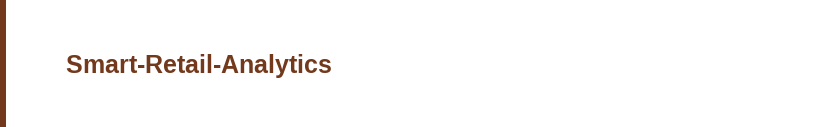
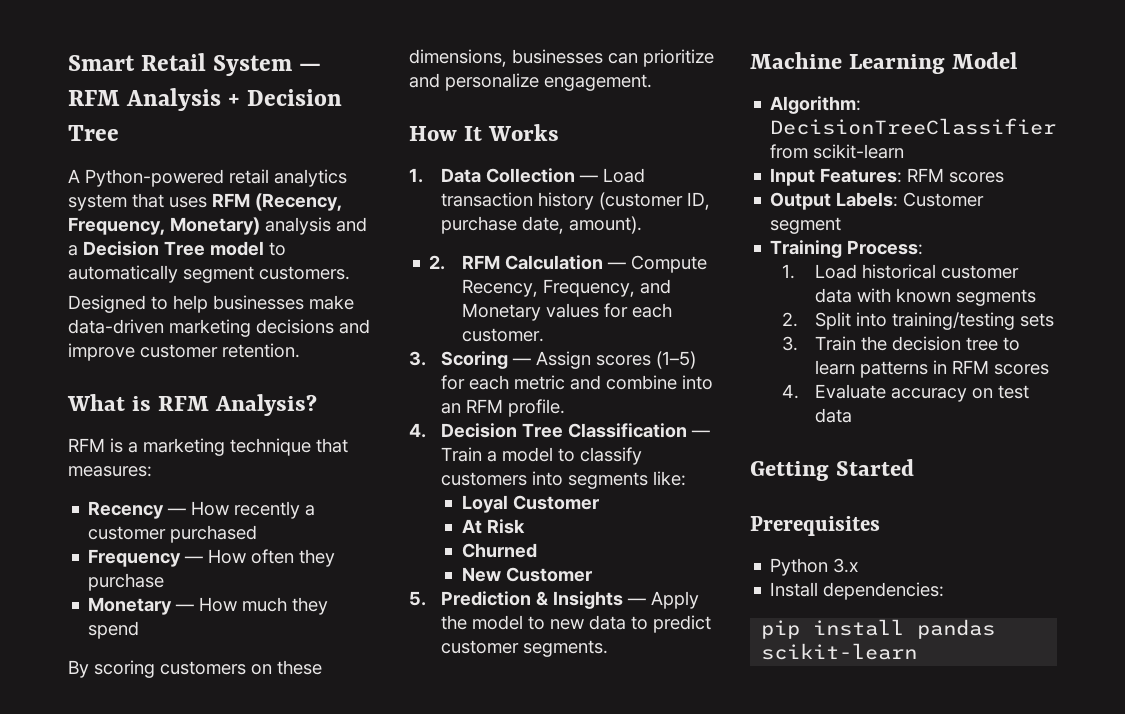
- Smart-Retail-Analytics
+ Smart Retail System — RFM Analysis + Decision Tree
+ A Python-powered retail analytics system that uses RFM (Recency, Frequency, Monetary) analysis and a Decision Tree model to automatically segment customers.
+ Designed to help businesses make data-driven marketing decisions and improve customer retention.
+ What is RFM Analysis?
+ RFM is a marketing technique that measures:
+ Recency — How recently a customer purchased
+ Frequency — How often they purchase
+ Monetary — How much they spend
+ By scoring customers on these dimensions, businesses can prioritize and personalize engagement.
+ How It Works
+ 1. Data Collection — Load transaction history (customer ID, purchase date, amount).
+ 2. RFM Calculation — Compute Recency, Frequency, and Monetary values for each customer.
+ 3. Scoring — Assign scores (1–5) for each metric and combine into an RFM profile.
+ 4. Decision Tree Classification — Train a model to classify customers into segments like:
+ Loyal Customer
+ At Risk
+ Churned
+ New Customer
+ 5. Prediction & Insights — Apply the model to new data to predict customer segments.
+ Machine Learning Model
+ Algorithm: DecisionTreeClassifier from scikit-learn
+ Input Features: RFM scores
+ Output Labels: Customer segment
+ Training Process:
+ 1. Load historical customer data with known segments
+ 2. Split into training/testing sets
+ 3. Train the decision tree to learn patterns in RFM scores
+ 4. Evaluate accuracy on test data
+ Getting Started
+ Prerequisites
+ Python 3.x
+ Install dependencies:
+ pip install pandas scikit-learn

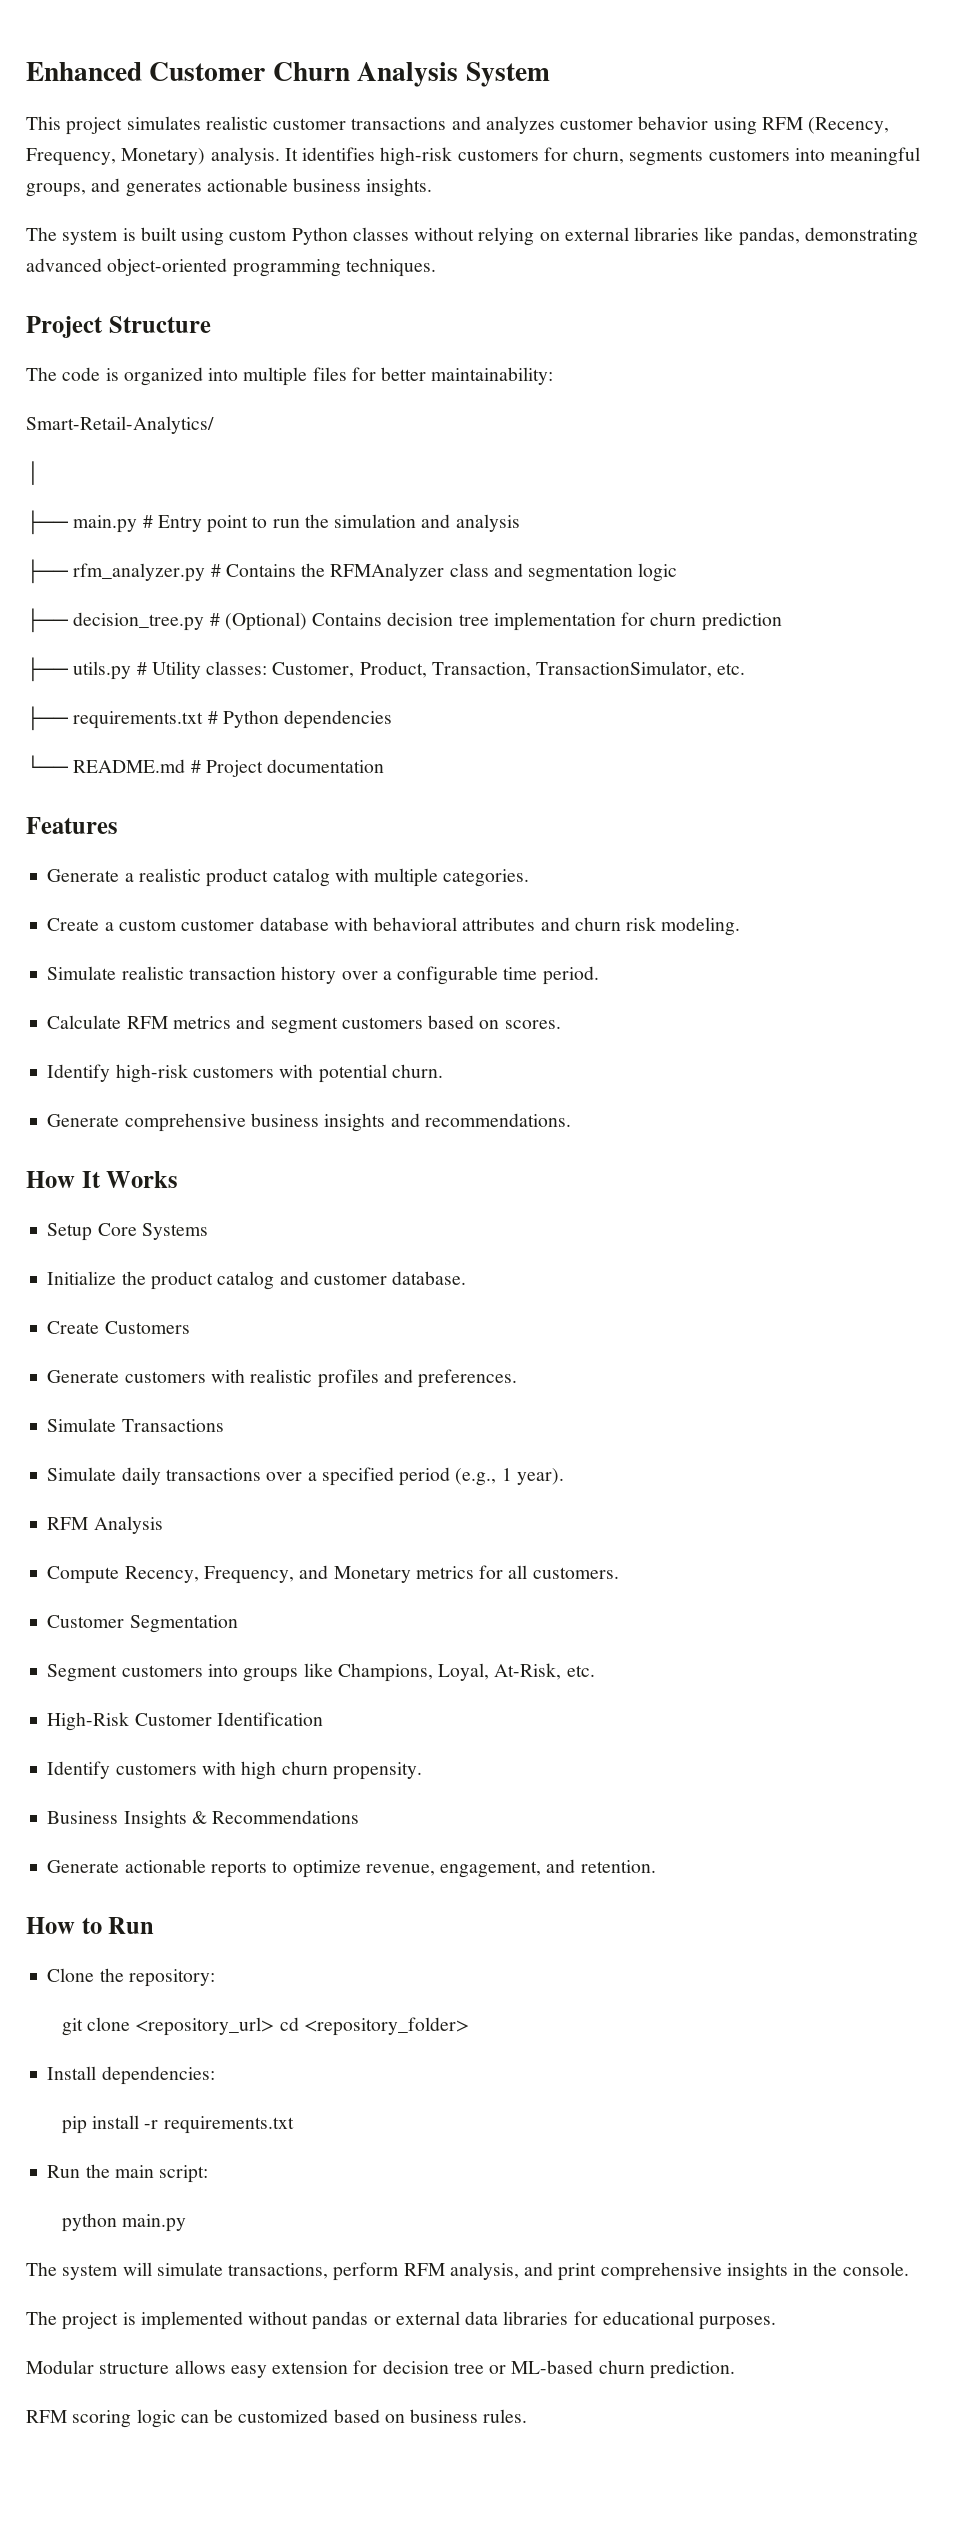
- Smart Retail System — RFM Analysis + Decision Tree
- A Python-powered retail analytics system that uses RFM (Recency, Frequency, Monetary) analysis and a Decision Tree model to automatically segment customers.
- Designed to help businesses make data-driven marketing decisions and improve customer retention.
- What is RFM Analysis?
- RFM is a marketing technique that measures:
- Recency — How recently a customer purchased
- Frequency — How often they purchase
- Monetary — How much they spend
- By scoring customers on these dimensions, businesses can prioritize and personalize engagement.
+ Enhanced Customer Churn Analysis System
+ This project simulates realistic customer transactions and analyzes customer behavior using RFM (Recency, Frequency, Monetary) analysis. It identifies high-risk customers for churn, segments customers into meaningful groups, and generates actionable business insights.
+ The system is built using custom Python classes without relying on external libraries like pandas, demonstrating advanced object-oriented programming techniques.
+ Project Structure
+ The code is organized into multiple files for better maintainability:
+ Smart-Retail-Analytics/
+ │
+ ├── main.py # Entry point to run the simulation and analysis
+ ├── rfm_analyzer.py # Contains the RFMAnalyzer class and segmentation logic
+ ├── decision_tree.py # (Optional) Contains decision tree implementation for churn prediction
+ ├── utils.py # Utility classes: Customer, Product, Transaction, TransactionSimulator, etc.
+ ├── requirements.txt # Python dependencies
+ └── README.md # Project documentation
+ Features
+ Generate a realistic product catalog with multiple categories.
+ Create a custom customer database with behavioral attributes and churn risk modeling.
+ Simulate realistic transaction history over a configurable time period.
+ Calculate RFM metrics and segment customers based on scores.
+ Identify high-risk customers with potential churn.
+ Generate comprehensive business insights and recommendations.
  How It Works
- 1. Data Collection — Load transaction history (customer ID, purchase date, amount).
- 2. RFM Calculation — Compute Recency, Frequency, and Monetary values for each customer.
- 3. Scoring — Assign scores (1–5) for each metric and combine into an RFM profile.
- 4. Decision Tree Classification — Train a model to classify customers into segments like:
- Loyal Customer
- At Risk
- Churned
- New Customer
- 5. Prediction & Insights — Apply the model to new data to predict customer segments.
- Machine Learning Model
- Algorithm: DecisionTreeClassifier from scikit-learn
- Input Features: RFM scores
- Output Labels: Customer segment
- Training Process:
- 1. Load historical customer data with known segments
- 2. Split into training/testing sets
- 3. Train the decision tree to learn patterns in RFM scores
- 4. Evaluate accuracy on test data
- Getting Started
- Prerequisites
- Python 3.x
+ Setup Core Systems
+ Initialize the product catalog and customer database.
+ Create Customers
+ Generate customers with realistic profiles and preferences.
+ Simulate Transactions
+ Simulate daily transactions over a specified period (e.g., 1 year).
+ RFM Analysis
+ Compute Recency, Frequency, and Monetary metrics for all customers.
+ Customer Segmentation
+ Segment customers into groups like Champions, Loyal, At-Risk, etc.
+ High-Risk Customer Identification
+ Identify customers with high churn propensity.
+ Business Insights & Recommendations
+ Generate actionable reports to optimize revenue, engagement, and retention.
+ How to Run
+ Clone the repository:
+ git clone <repository_url> cd <repository_folder>
  Install dependencies:
- pip install pandas scikit-learn
+ pip install -r requirements.txt
+ Run the main script:
+ python main.py
+ The system will simulate transactions, perform RFM analysis, and print comprehensive insights in the console.
+ The project is implemented without pandas or external data libraries for educational purposes.
+ Modular structure allows easy extension for decision tree or ML-based churn prediction.
+ RFM scoring logic can be customized based on business rules.

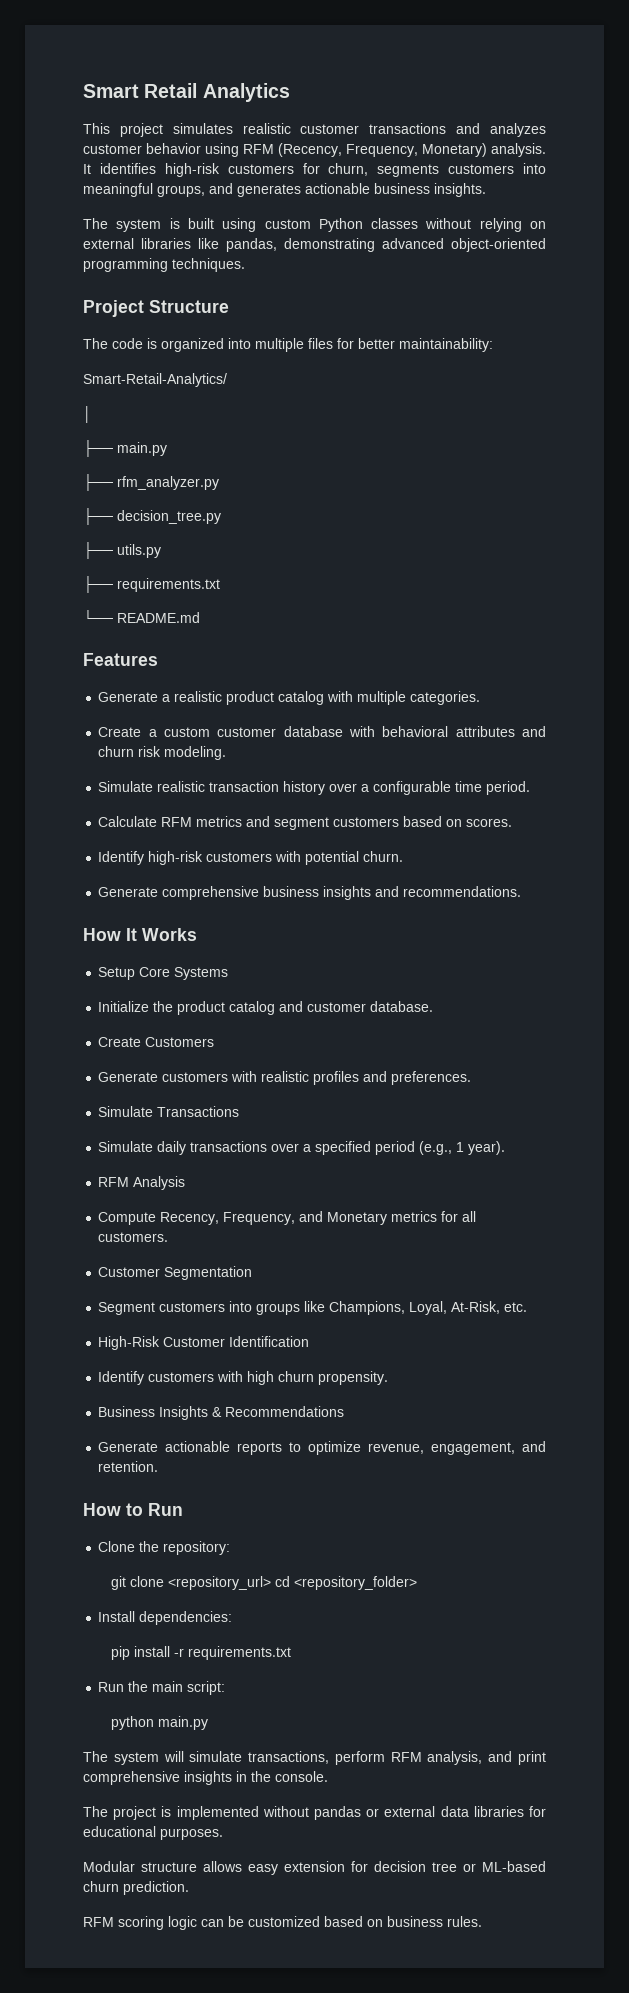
- Enhanced Customer Churn Analysis System
+ Smart Retail Analytics
- ├── main.py # Entry point to run the simulation and analysis
- ├── rfm_analyzer.py # Contains the RFMAnalyzer class and segmentation logic
- ├── decision_tree.py # (Optional) Contains decision tree implementation for churn prediction
- ├── utils.py # Utility classes: Customer, Product, Transaction, TransactionSimulator, etc.
+ ├── main.py
+ ├── rfm_analyzer.py
+ ├── decision_tree.py
+ ├── utils.py
- ├── requirements.txt # Python dependencies
+ ├── requirements.txt
- └── README.md # Project documentation
+ └── README.md

